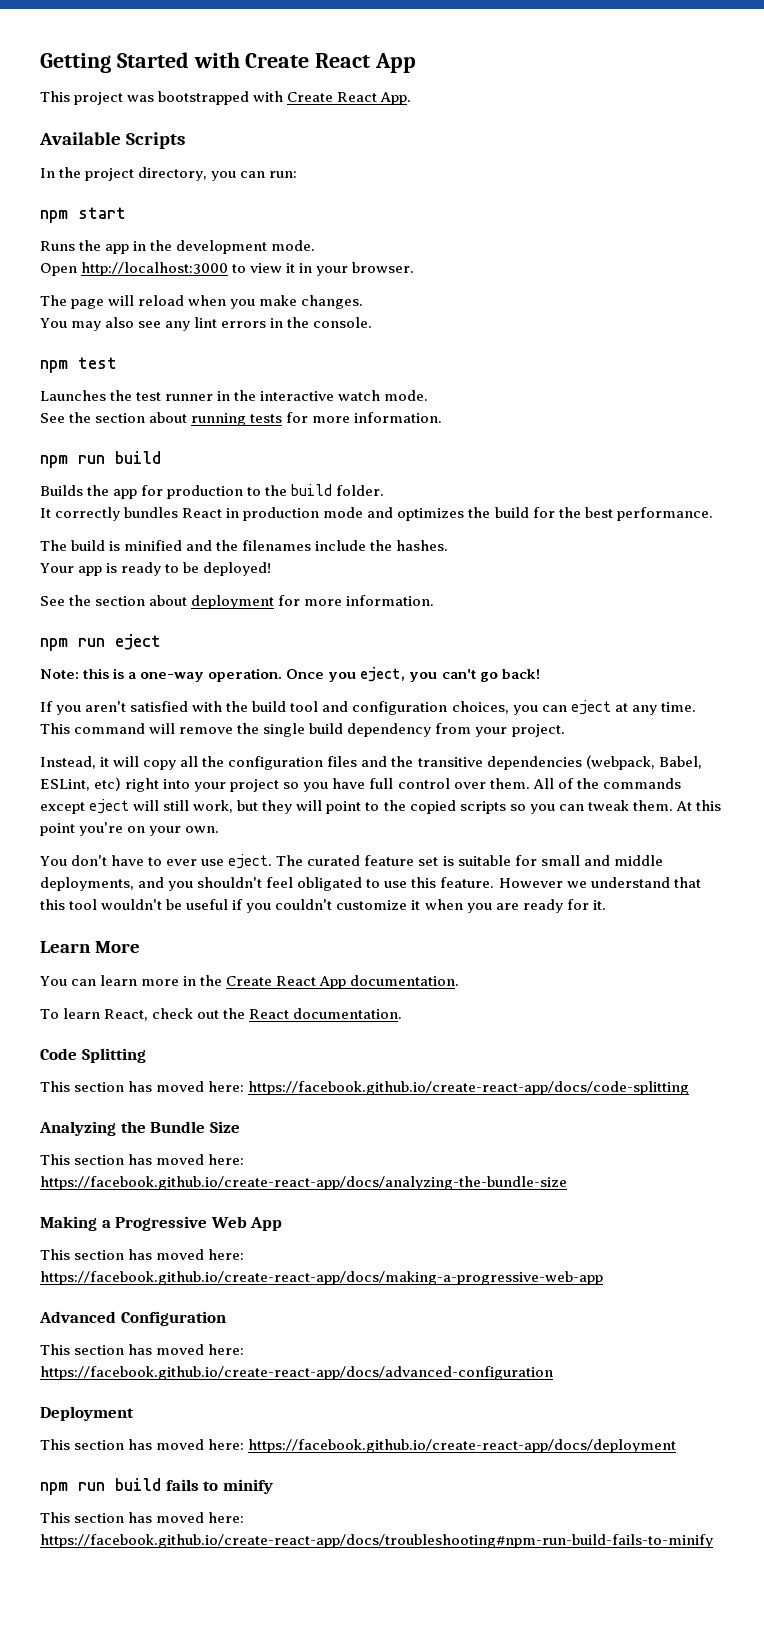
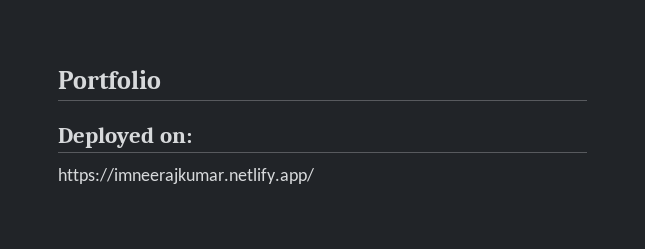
- Getting Started with Create React App
- This project was bootstrapped with Create React App.
- Available Scripts
- In the project directory, you can run:
- npm start
- Runs the app in the development mode.
- Open http://localhost:3000 to view it in your browser.
- The page will reload when you make changes.
- You may also see any lint errors in the console.
- npm test
- Launches the test runner in the interactive watch mode.
- See the section about running tests for more information.
- npm run build
- Builds the app for production to the build folder.
- It correctly bundles React in production mode and optimizes the build for the best performance.
- The build is minified and the filenames include the hashes.
- Your app is ready to be deployed!
- See the section about deployment for more information.
- npm run eject
- Note: this is a one-way operation. Once you eject, you can't go back!
- If you aren't satisfied with the build tool and configuration choices, you can eject at any time. This command will remove the single build dependency from your project.
- Instead, it will copy all the configuration files and the transitive dependencies (webpack, Babel, ESLint, etc) right into your project so you have full control over them. All of the commands except eject will still work, but they will point to the copied scripts so you can tweak them. At this point you're on your own.
- You don't have to ever use eject. The curated feature set is suitable for small and middle deployments, and you shouldn't feel obligated to use this feature. However we understand that this tool wouldn't be useful if you couldn't customize it when you are ready for it.
- Learn More
- You can learn more in the Create React App documentation.
- To learn React, check out the React documentation.
- Code Splitting
- This section has moved here: https://facebook.github.io/create-react-app/docs/code-splitting
- Analyzing the Bundle Size
- This section has moved here: https://facebook.github.io/create-react-app/docs/analyzing-the-bundle-size
- Making a Progressive Web App
- This section has moved here: https://facebook.github.io/create-react-app/docs/making-a-progressive-web-app
- Advanced Configuration
- This section has moved here: https://facebook.github.io/create-react-app/docs/advanced-configuration
- Deployment
- This section has moved here: https://facebook.github.io/create-react-app/docs/deployment
- npm run build fails to minify
- This section has moved here: https://facebook.github.io/create-react-app/docs/troubleshooting#npm-run-build-fails-to-minify
+ Portfolio
+ Deployed on:
+ https://imneerajkumar.netlify.app/

